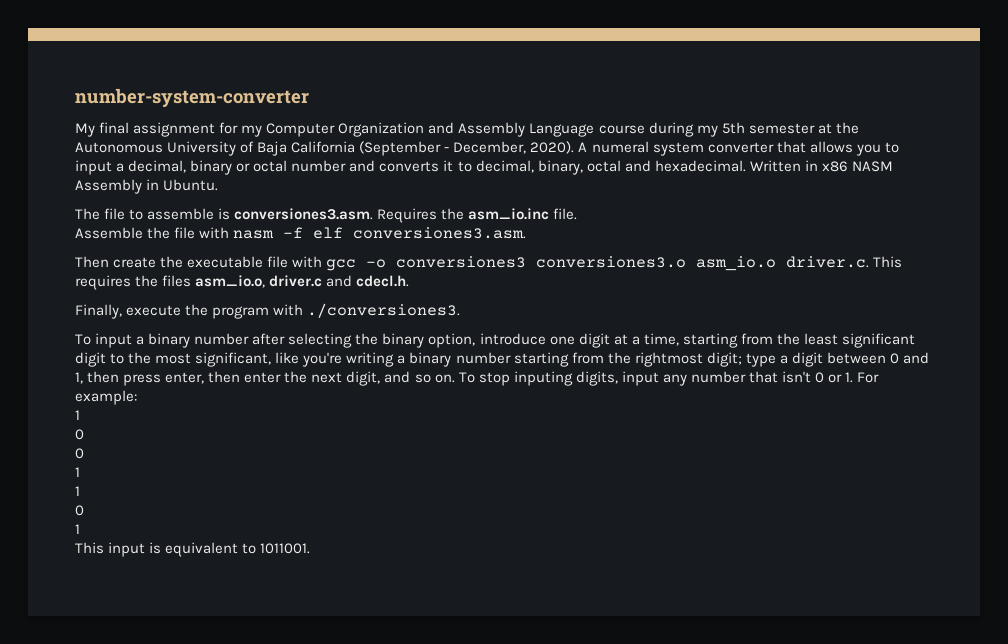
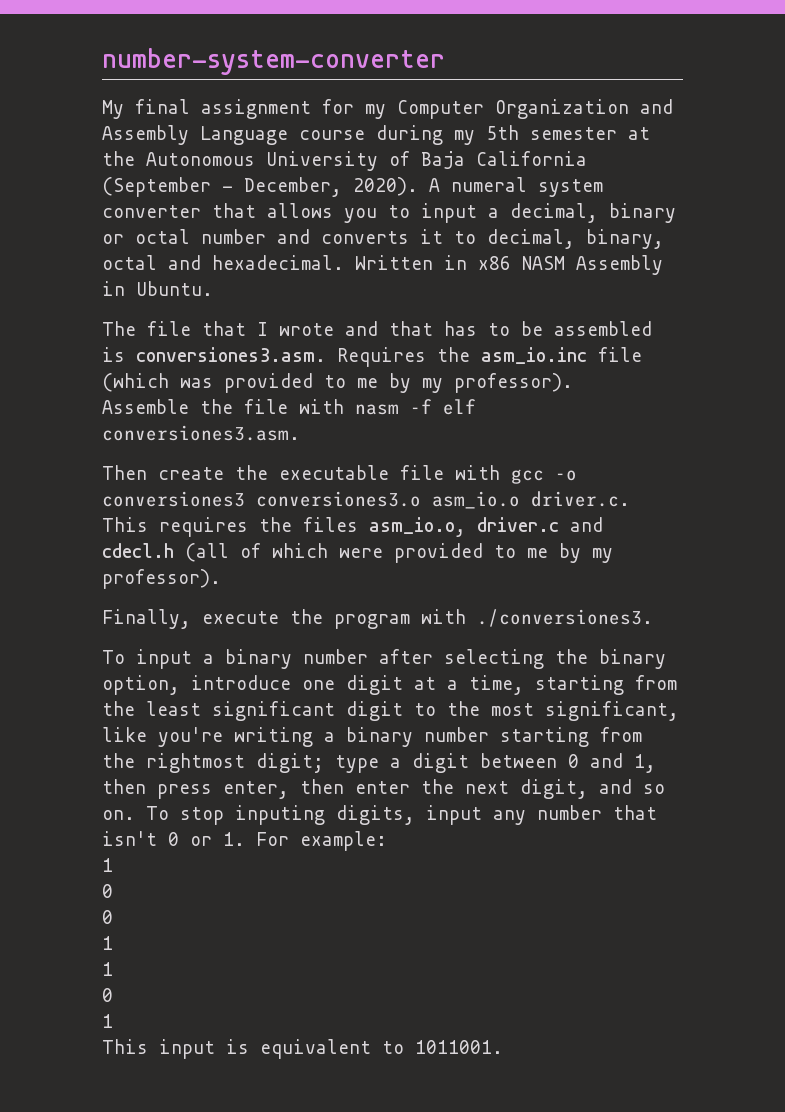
- The file to assemble is conversiones3.asm. Requires the asm_io.inc file.
+ The file that I wrote and that has to be assembled is conversiones3.asm. Requires the asm_io.inc file (which was provided to me by my professor).
- Then create the executable file with gcc -o conversiones3 conversiones3.o asm_io.o driver.c. This requires the files asm_io.o, driver.c and cdecl.h.
+ Then create the executable file with gcc -o conversiones3 conversiones3.o asm_io.o driver.c. This requires the files asm_io.o, driver.c and cdecl.h (all of which were provided to me by my professor).

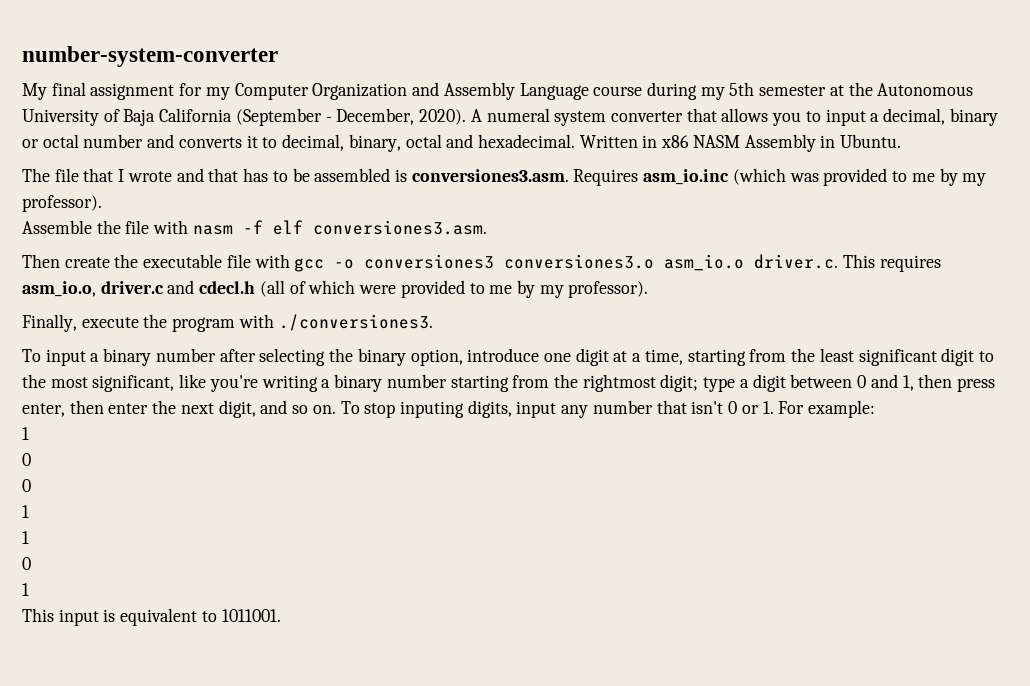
- The file that I wrote and that has to be assembled is conversiones3.asm. Requires the asm_io.inc file (which was provided to me by my professor).
+ The file that I wrote and that has to be assembled is conversiones3.asm. Requires asm_io.inc (which was provided to me by my professor).
- Then create the executable file with gcc -o conversiones3 conversiones3.o asm_io.o driver.c. This requires the files asm_io.o, driver.c and cdecl.h (all of which were provided to me by my professor).
+ Then create the executable file with gcc -o conversiones3 conversiones3.o asm_io.o driver.c. This requires asm_io.o, driver.c and cdecl.h (all of which were provided to me by my professor).

